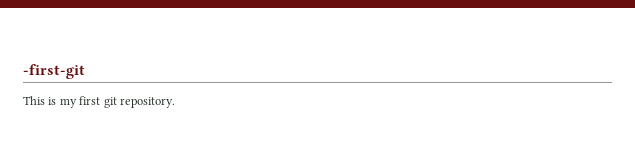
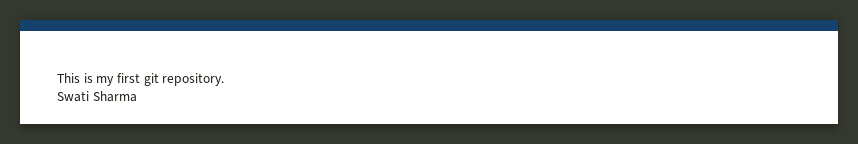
- -first-git
+ Swati Sharma

